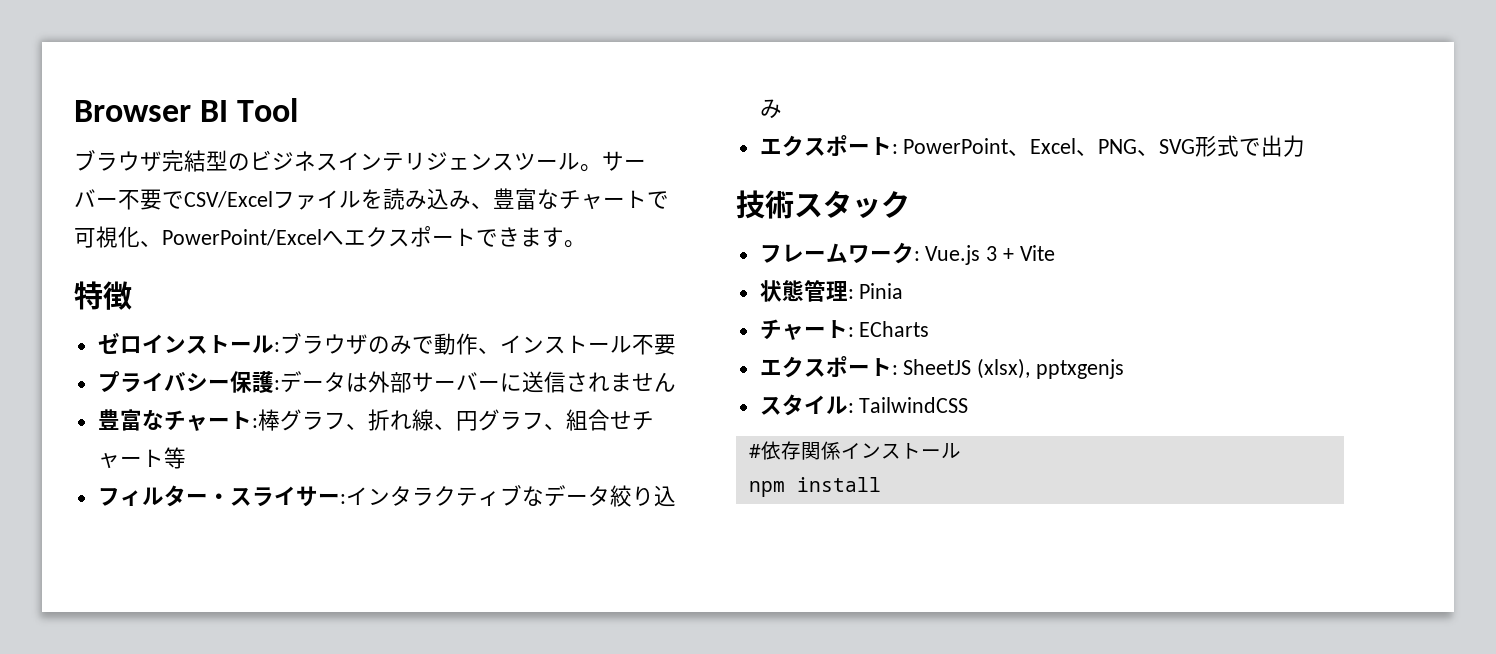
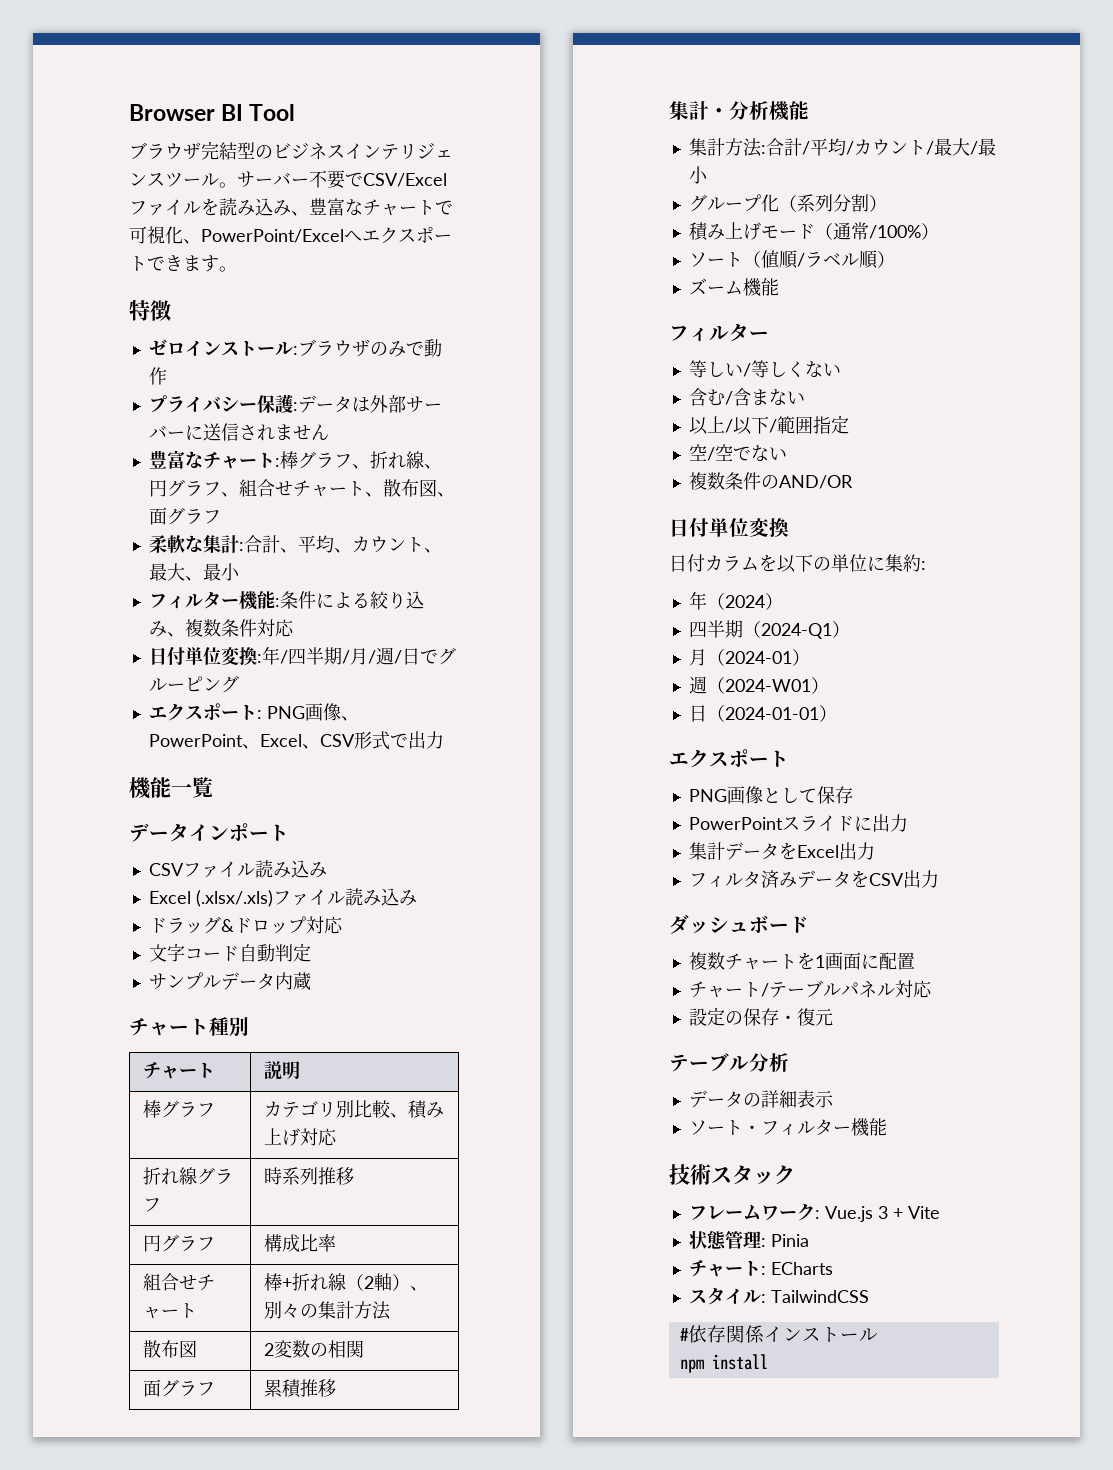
- ゼロインストール:ブラウザのみで動作、インストール不要
+ ゼロインストール:ブラウザのみで動作
- 豊富なチャート:棒グラフ、折れ線、円グラフ、組合せチャート等
- フィルター・スライサー:インタラクティブなデータ絞り込み
- エクスポート: PowerPoint、Excel、PNG、SVG形式で出力
+ 豊富なチャート:棒グラフ、折れ線、円グラフ、組合せチャート、散布図、面グラフ
+ 柔軟な集計:合計、平均、カウント、最大、最小
+ フィルター機能:条件による絞り込み、複数条件対応
+ 日付単位変換:年/四半期/月/週/日でグルーピング
+ エクスポート: PNG画像、PowerPoint、Excel、CSV形式で出力
+ 機能一覧
+ データインポート
+ CSVファイル読み込み
+ Excel (.xlsx/.xls)ファイル読み込み
+ ドラッグ&ドロップ対応
+ 文字コード自動判定
+ サンプルデータ内蔵
+ チャート種別
+ チャート | 説明
+ 棒グラフ | カテゴリ別比較、積み上げ対応
+ 折れ線グラフ | 時系列推移
+ 円グラフ | 構成比率
+ 組合せチャート | 棒+折れ線（2軸）、別々の集計方法
+ 散布図 | 2変数の相関
+ 面グラフ | 累積推移
+ 集計・分析機能
+ 集計方法:合計/平均/カウント/最大/最小
+ グループ化（系列分割）
+ 積み上げモード（通常/100%）
+ ソート（値順/ラベル順）
+ ズーム機能
+ フィルター
+ 等しい/等しくない
+ 含む/含まない
+ 以上/以下/範囲指定
+ 空/空でない
+ 複数条件のAND/OR
+ 日付単位変換
+ 日付カラムを以下の単位に集約:
+ 年（2024）
+ 四半期（2024-Q1）
+ 月（2024-01）
+ 週（2024-W01）
+ 日（2024-01-01）
+ エクスポート
+ PNG画像として保存
+ PowerPointスライドに出力
+ 集計データをExcel出力
+ フィルタ済みデータをCSV出力
+ ダッシュボード
+ 複数チャートを1画面に配置
+ チャート/テーブルパネル対応
+ 設定の保存・復元
+ テーブル分析
+ データの詳細表示
+ ソート・フィルター機能
- エクスポート: SheetJS (xlsx), pptxgenjs

